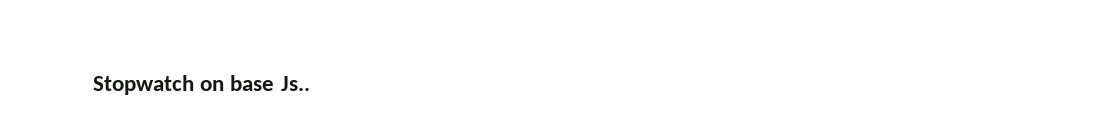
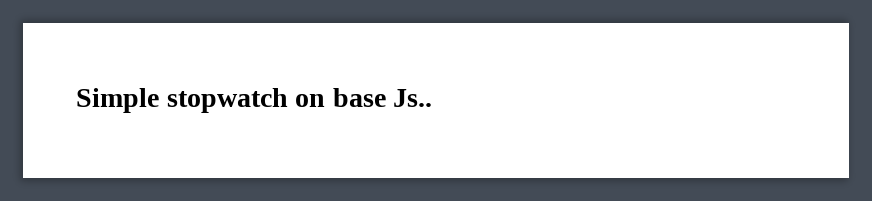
- Stopwatch on base Js..
+ Simple stopwatch on base Js..

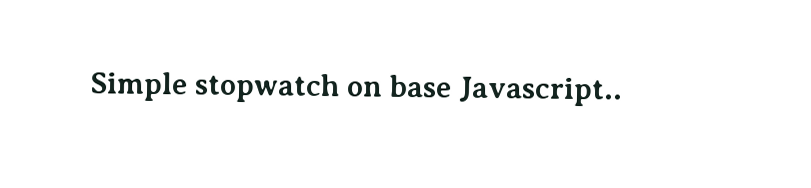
- Simple stopwatch on base Js..
+ Simple stopwatch on base Javascript..

